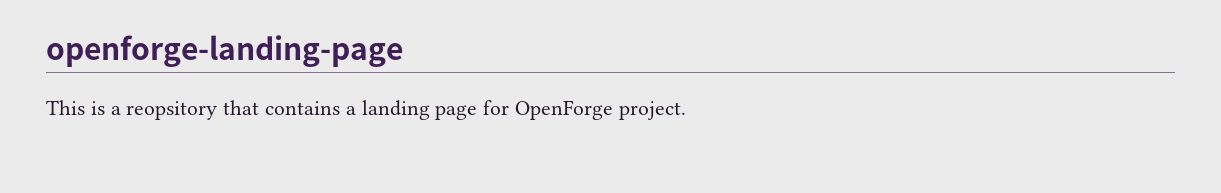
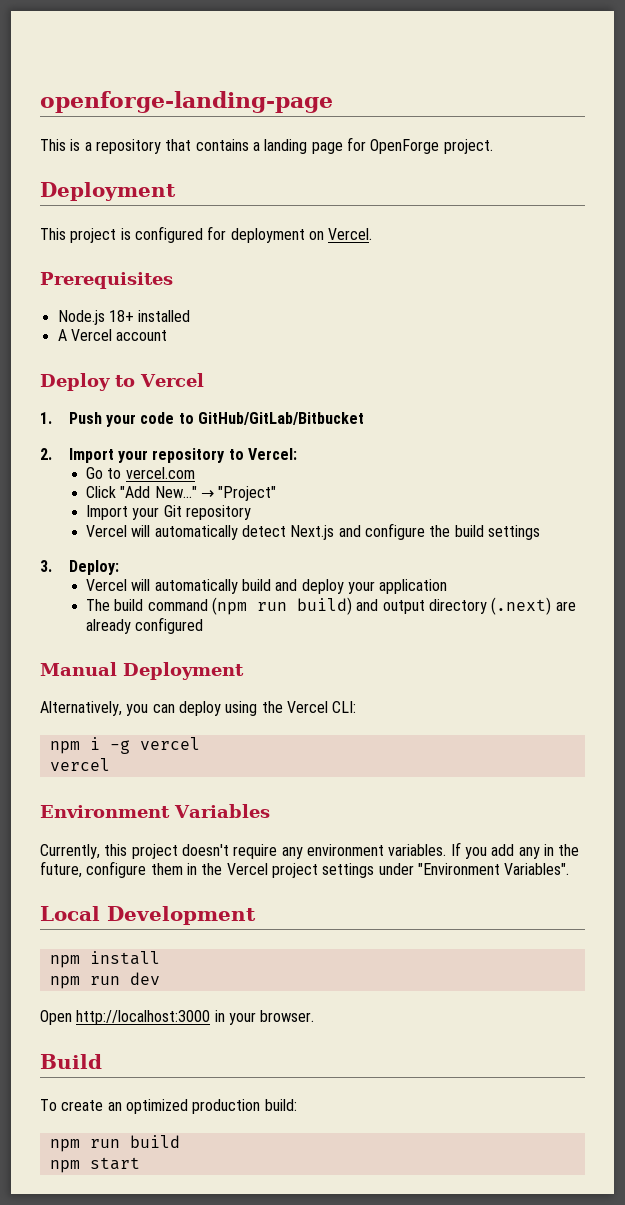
- This is a reopsitory that contains a landing page for OpenForge project.
+ This is a repository that contains a landing page for OpenForge project.
+ Deployment
+ This project is configured for deployment on Vercel.
+ Prerequisites
+ Node.js 18+ installed
+ A Vercel account
+ Deploy to Vercel
+ 1. Push your code to GitHub/GitLab/Bitbucket
+ 2. Import your repository to Vercel:
+ Go to vercel.com
+ Click "Add New..." → "Project"
+ Import your Git repository
+ Vercel will automatically detect Next.js and configure the build settings
+ 3. Deploy:
+ Vercel will automatically build and deploy your application
+ The build command (npm run build) and output directory (.next) are already configured
+ Manual Deployment
+ Alternatively, you can deploy using the Vercel CLI:
+ npm i -g vercel
+ vercel
+ Environment Variables
+ Currently, this project doesn't require any environment variables. If you add any in the future, configure them in the Vercel project settings under "Environment Variables".
+ Local Development
+ npm install
+ npm run dev
+ Open http://localhost:3000 in your browser.
+ Build
+ To create an optimized production build:
+ npm run build
+ npm start

